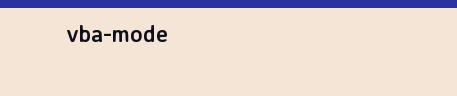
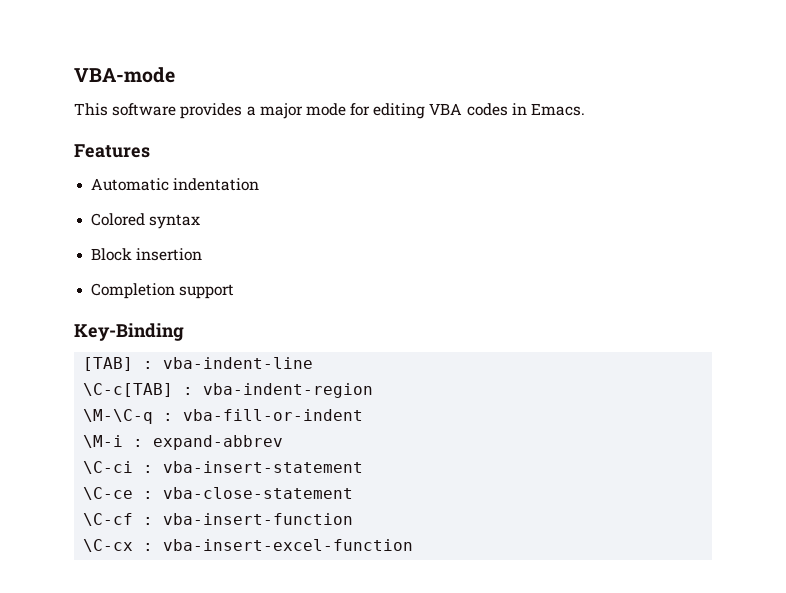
- vba-mode
+ VBA-mode
+ This software provides a major mode for editing VBA codes in Emacs.
+ Features
+ Automatic indentation
+ Colored syntax
+ Block insertion
+ Completion support
+ Key-Binding
+ [TAB] : vba-indent-line
+ \C-c[TAB] : vba-indent-region
+ \M-\C-q : vba-fill-or-indent
+ \M-i : expand-abbrev
+ \C-ci : vba-insert-statement
+ \C-ce : vba-close-statement
+ \C-cf : vba-insert-function
+ \C-cx : vba-insert-excel-function

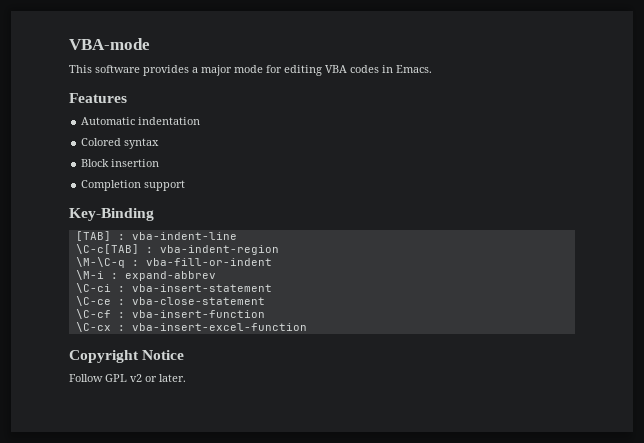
+ Copyright Notice
+ Follow GPL v2 or later.

